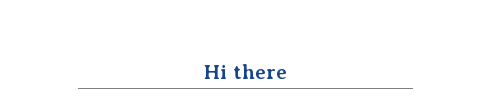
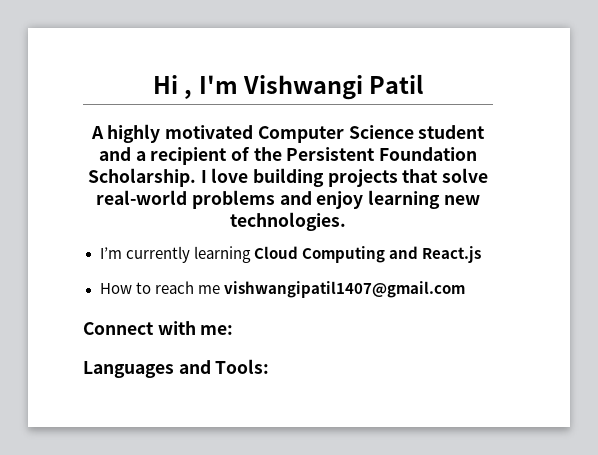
- Hi there
+ Hi , I'm Vishwangi Patil
+ A highly motivated Computer Science student and a recipient of the Persistent Foundation Scholarship. I love building projects that solve real-world problems and enjoy learning new technologies.
+ I’m currently learning Cloud Computing and React.js
+ How to reach me vishwangipatil1407@gmail.com
+ Connect with me:
+ Languages and Tools:

